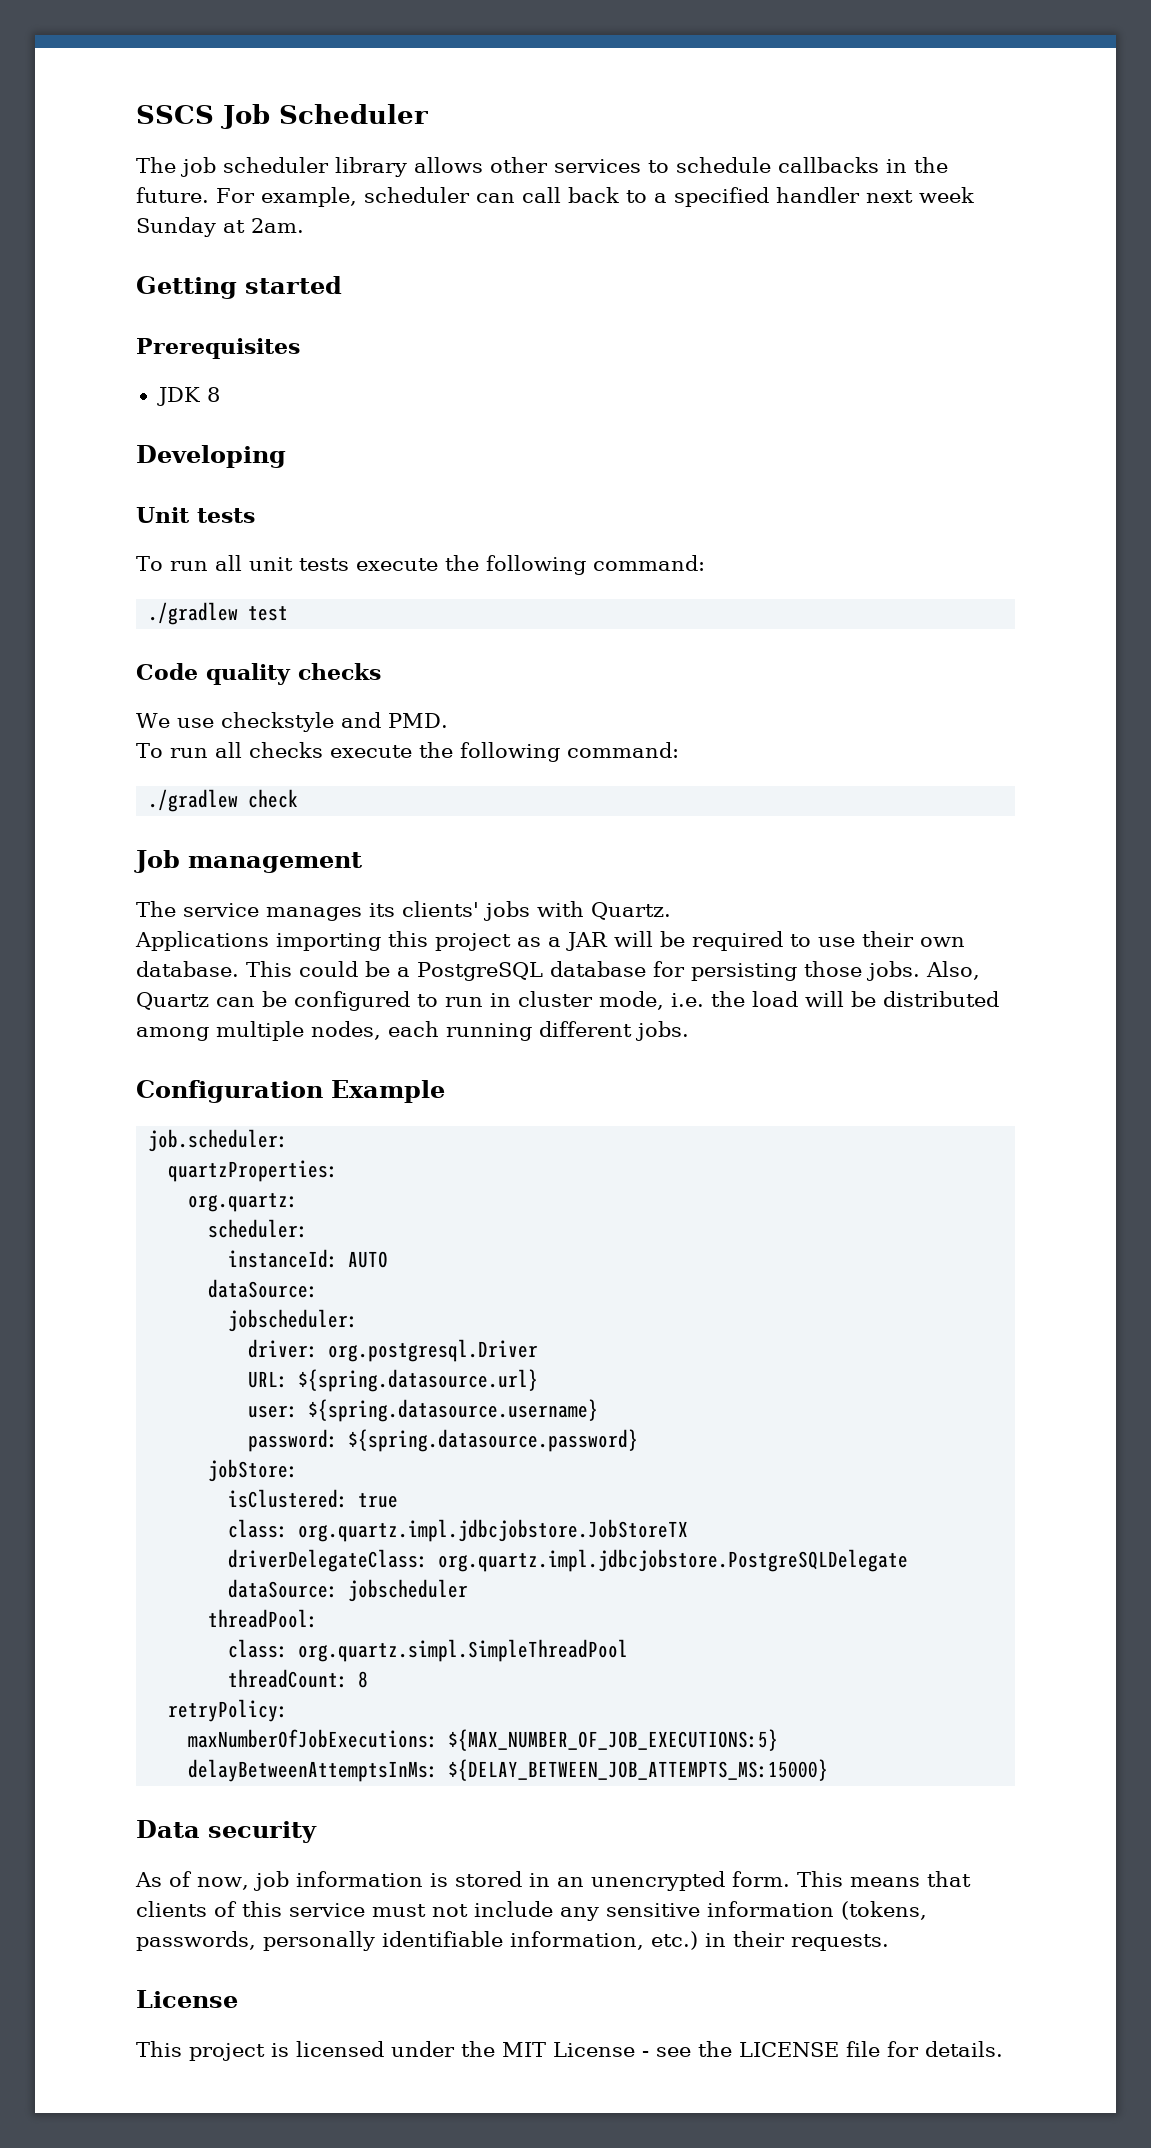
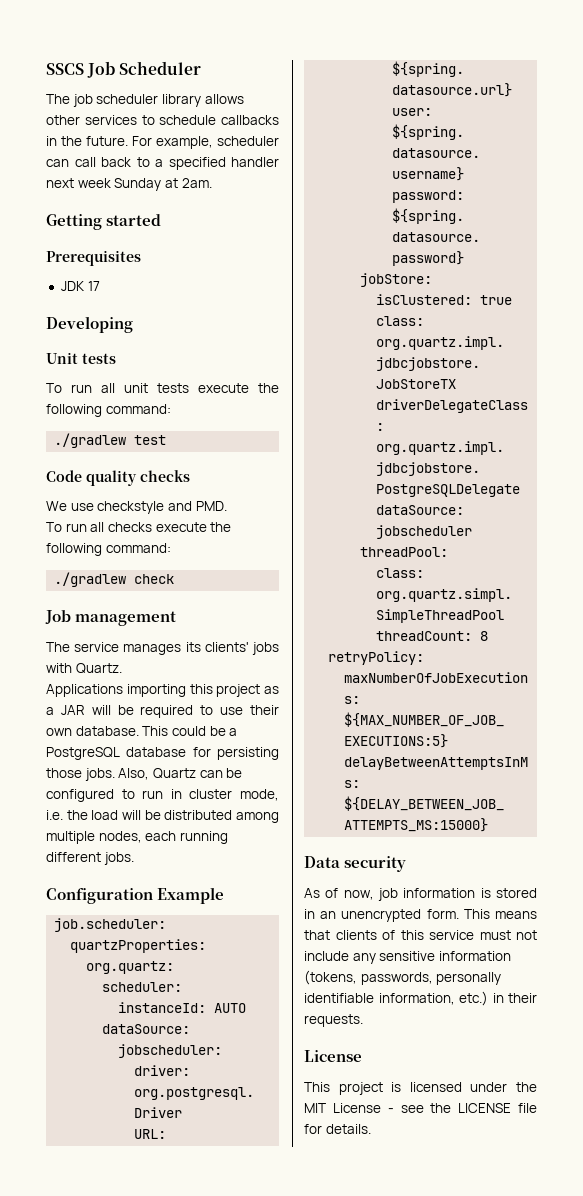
- JDK 8
+ JDK 17

